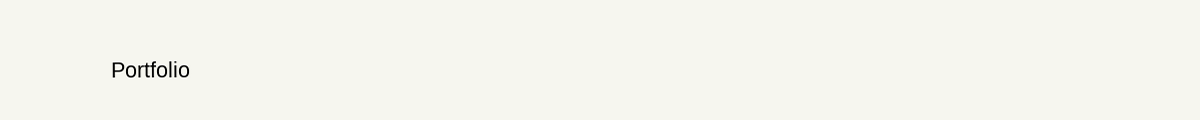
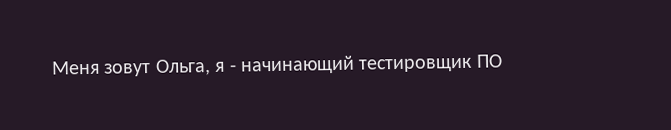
- Portfolio
+ Меня зовут Ольга, я - начинающий тестировщик ПО

